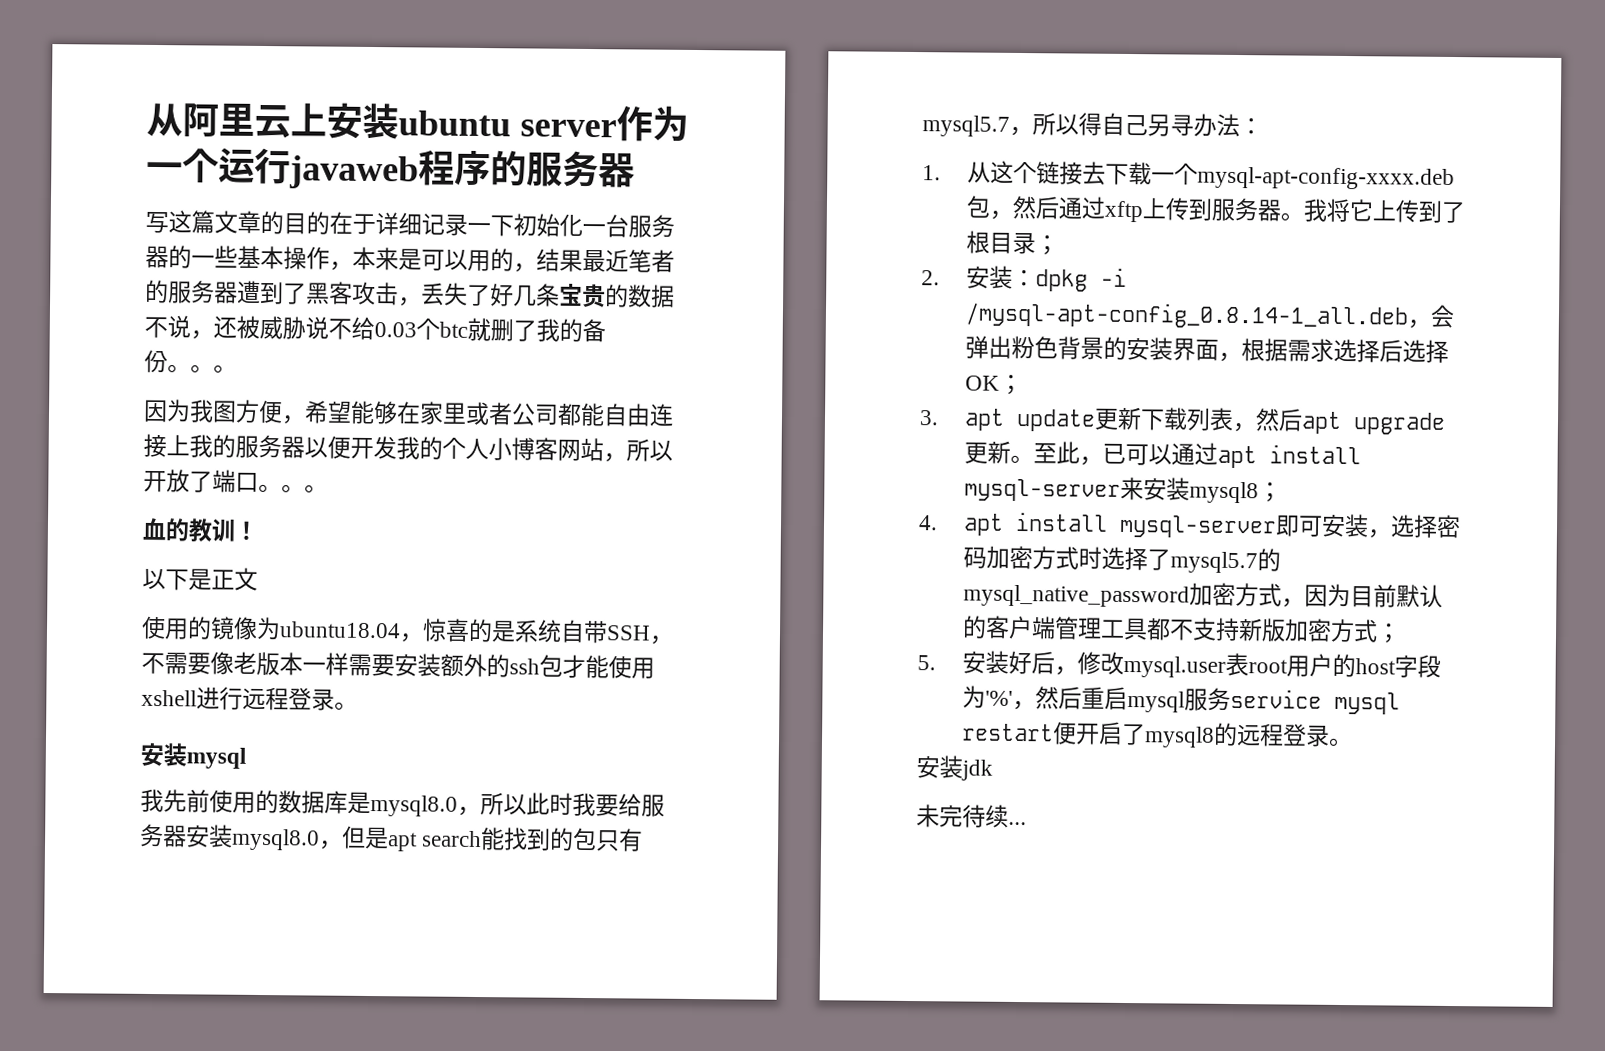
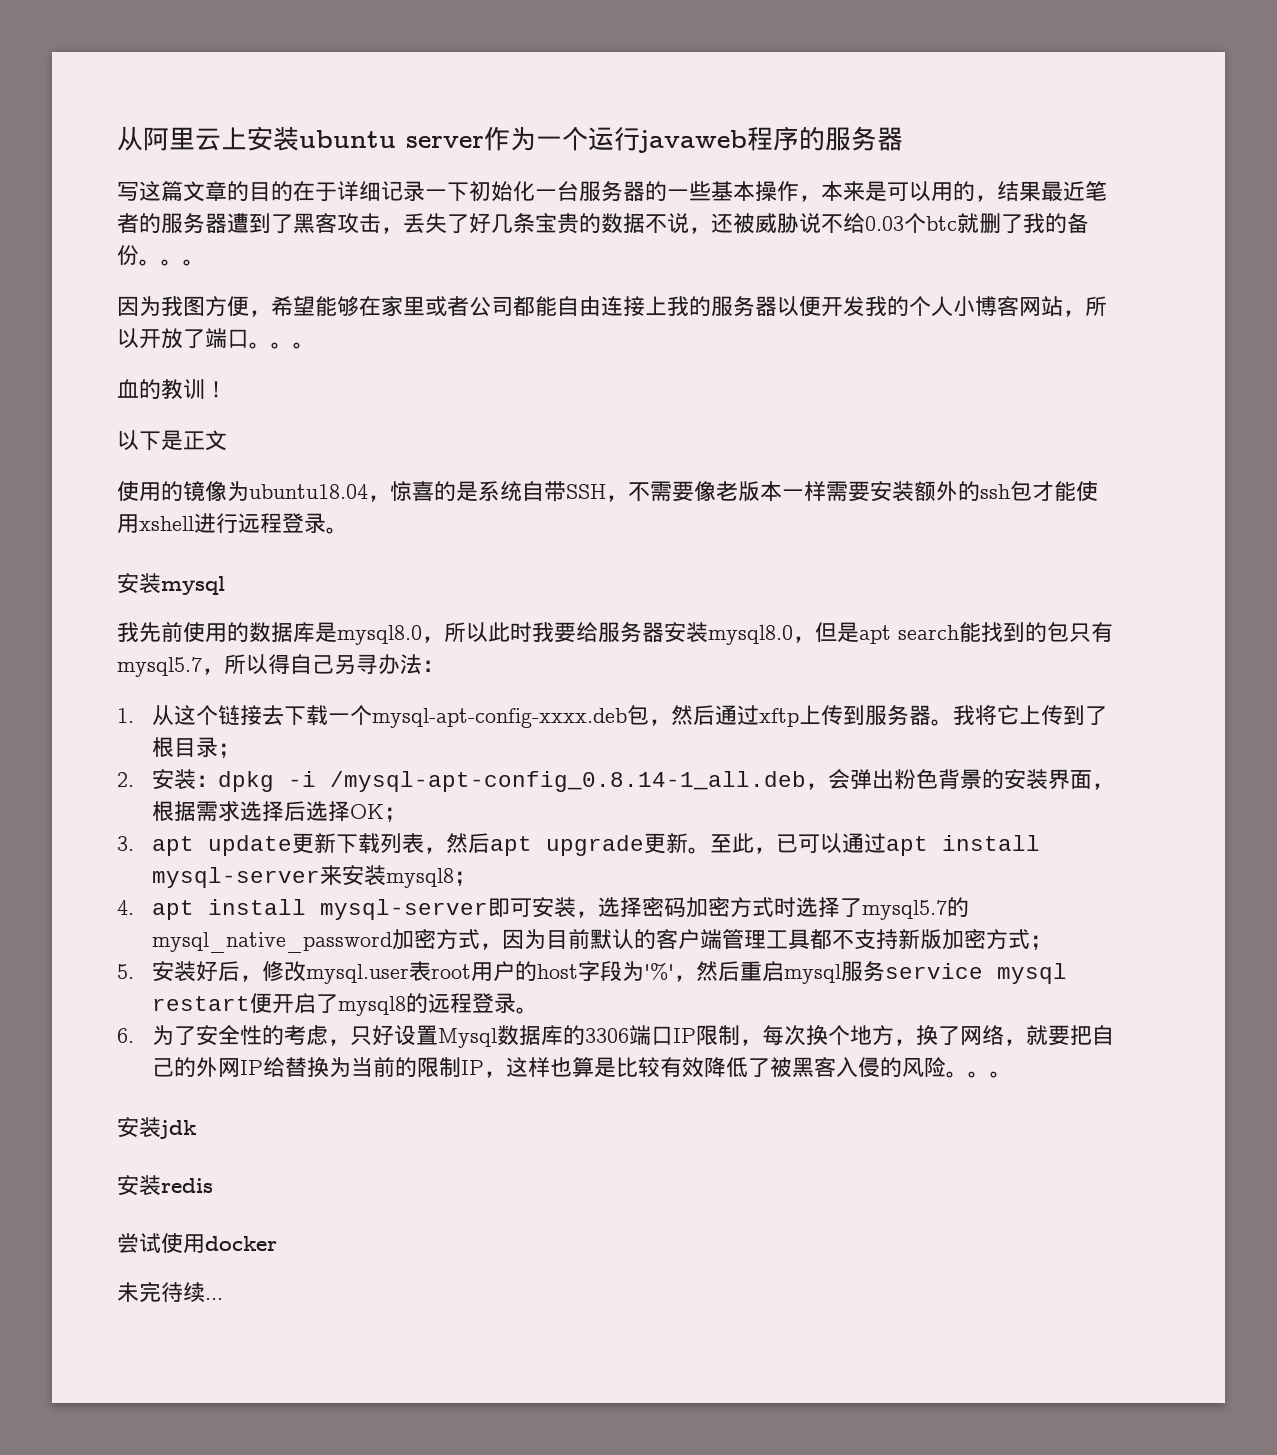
+ 6.为了安全性的考虑，只好设置Mysql数据库的3306端口IP限制，每次换个地方，换了网络，就要把自己的外网IP给替换为当前的限制IP，这样也算是比较有效降低了被黑客入侵的风险。。。
  安装jdk
+ 安装redis
+ 尝试使用docker

